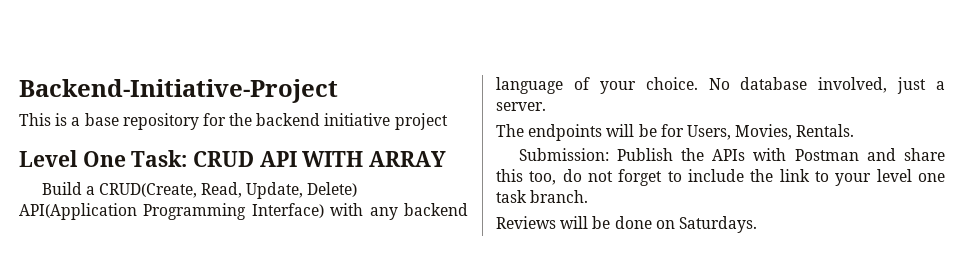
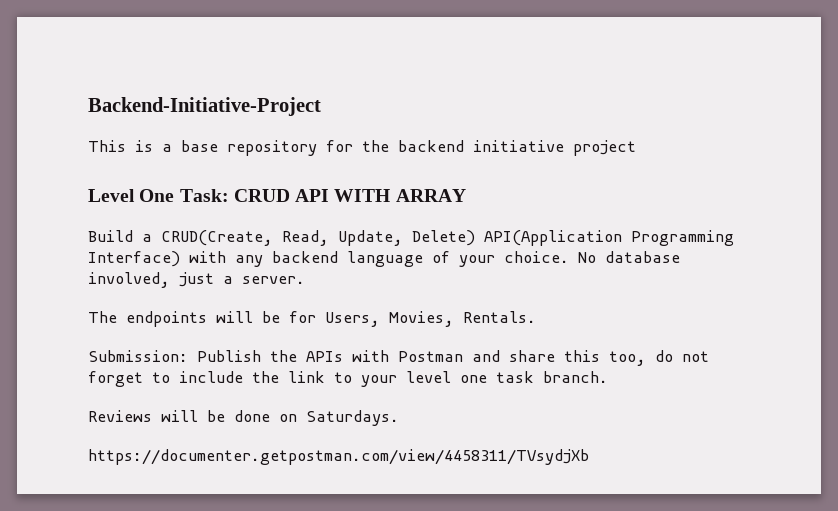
+ https://documenter.getpostman.com/view/4458311/TVsydjXb

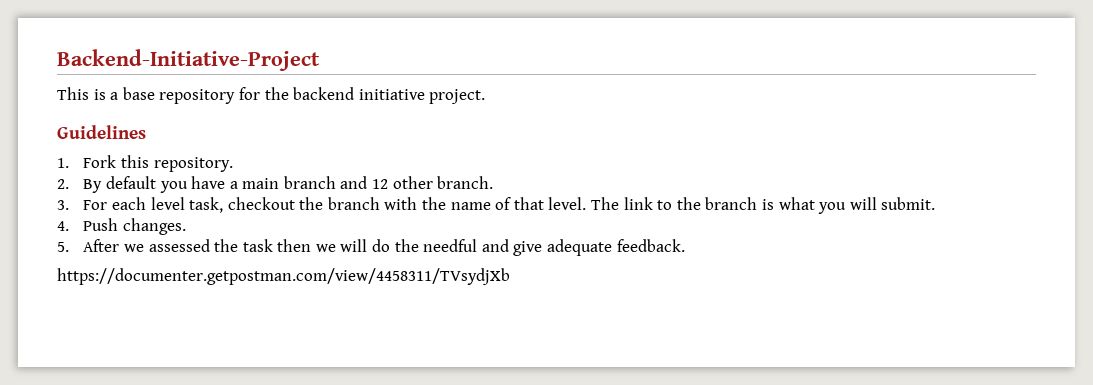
- This is a base repository for the backend initiative project
- Level One Task: CRUD API WITH ARRAY
- Build a CRUD(Create, Read, Update, Delete) API(Application Programming Interface) with any backend language of your choice. No database involved, just a server.
- The endpoints will be for Users, Movies, Rentals.
- Submission: Publish the APIs with Postman and share this too, do not forget to include the link to your level one task branch.
- Reviews will be done on Saturdays.
+ This is a base repository for the backend initiative project.
+ Guidelines
+ 1. Fork this repository.
+ 2. By default you have a main branch and 12 other branch.
+ 3. For each level task, checkout the branch with the name of that level. The link to the branch is what you will submit.
+ 4. Push changes.
+ 5. After we assessed the task then we will do the needful and give adequate feedback.

